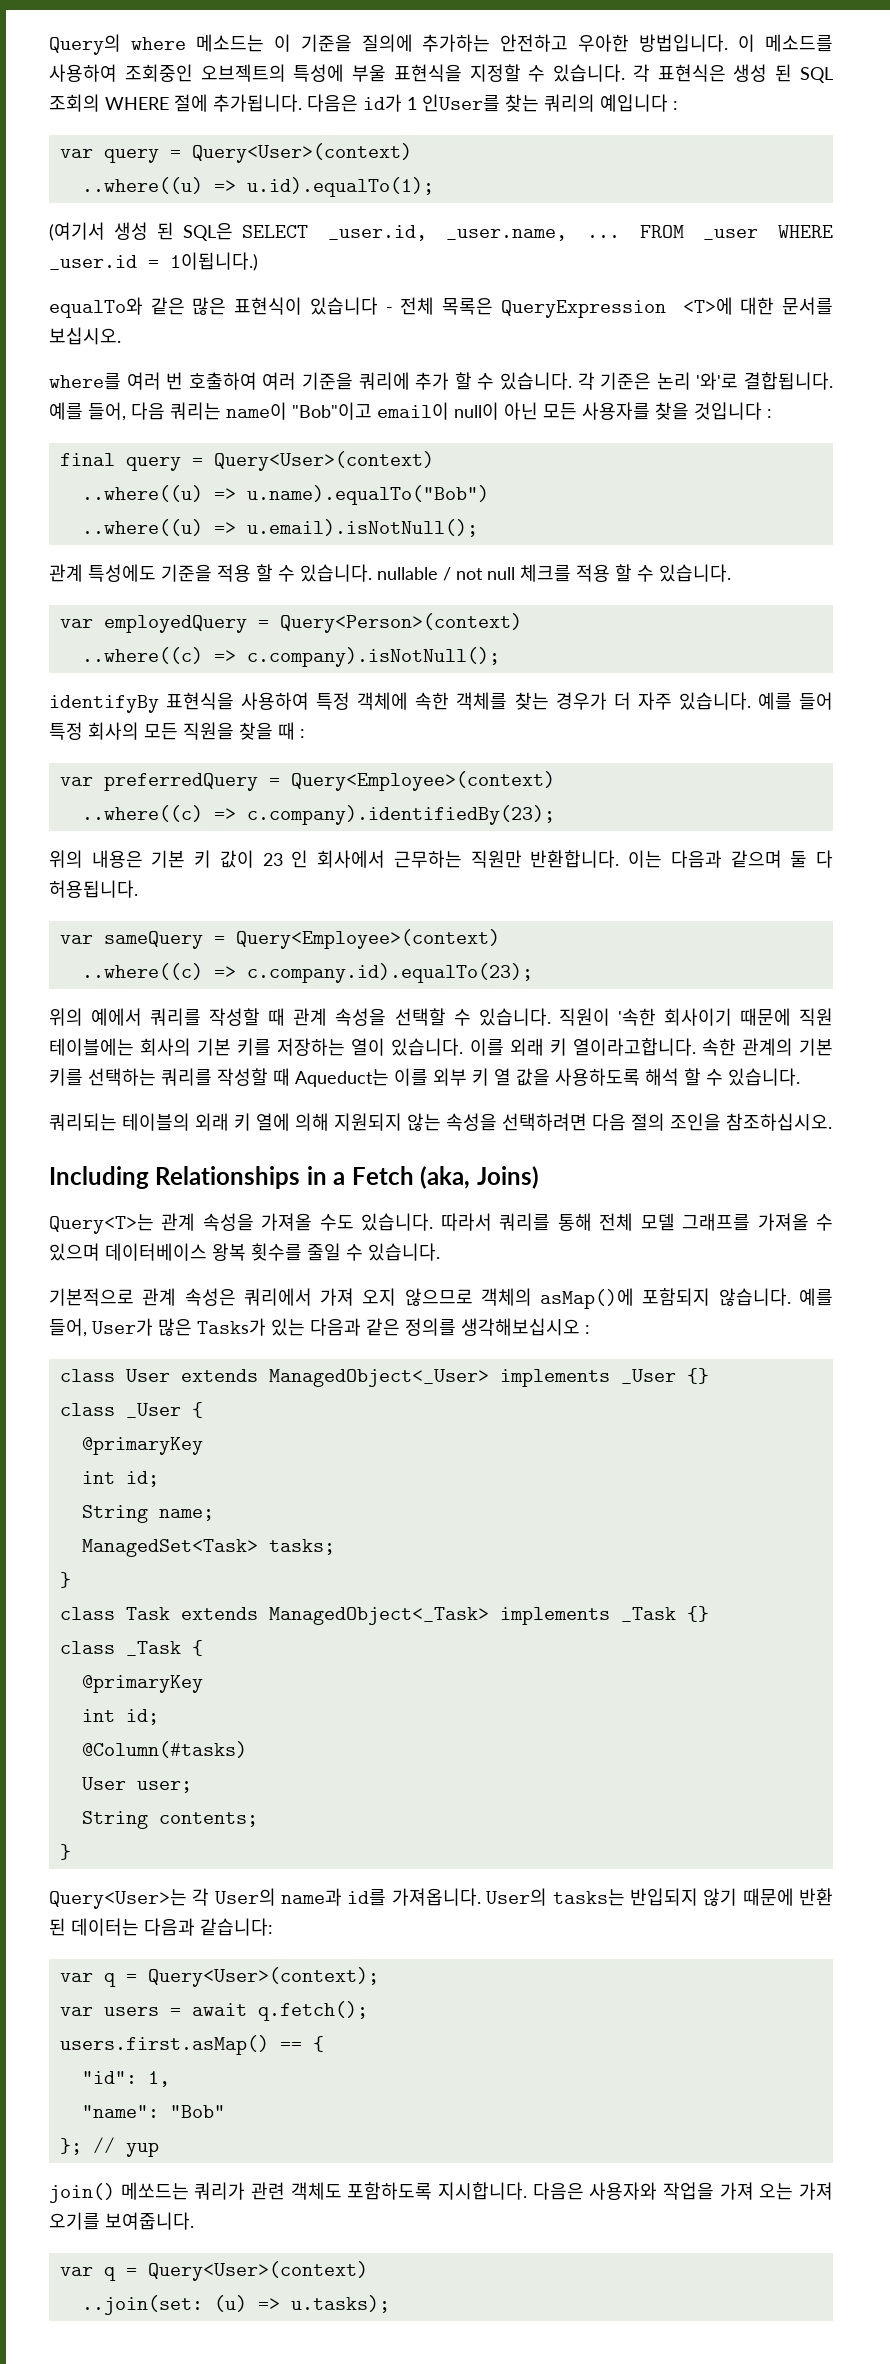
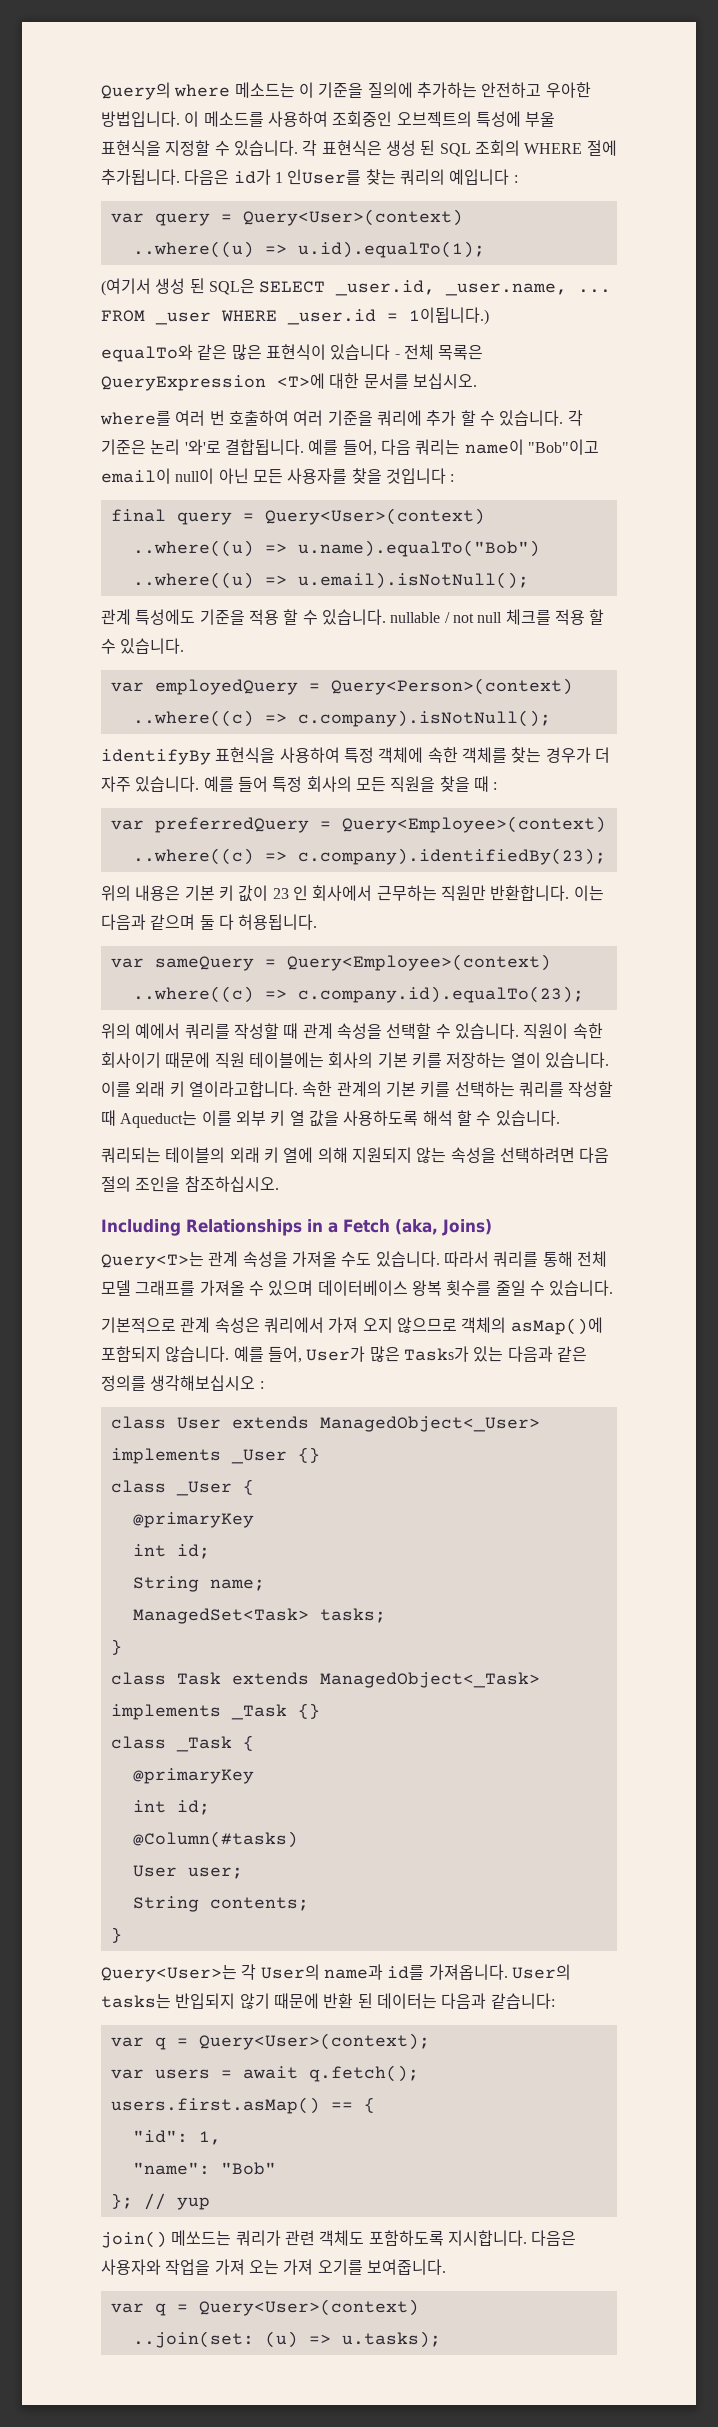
- 직원이 '속한 회사이기 때문에 직원 테이블에는 회사의 기본 키를 저장하는 열이 있습니다.
+ 직원이 속한 회사이기 때문에 직원 테이블에는 회사의 기본 키를 저장하는 열이 있습니다.

